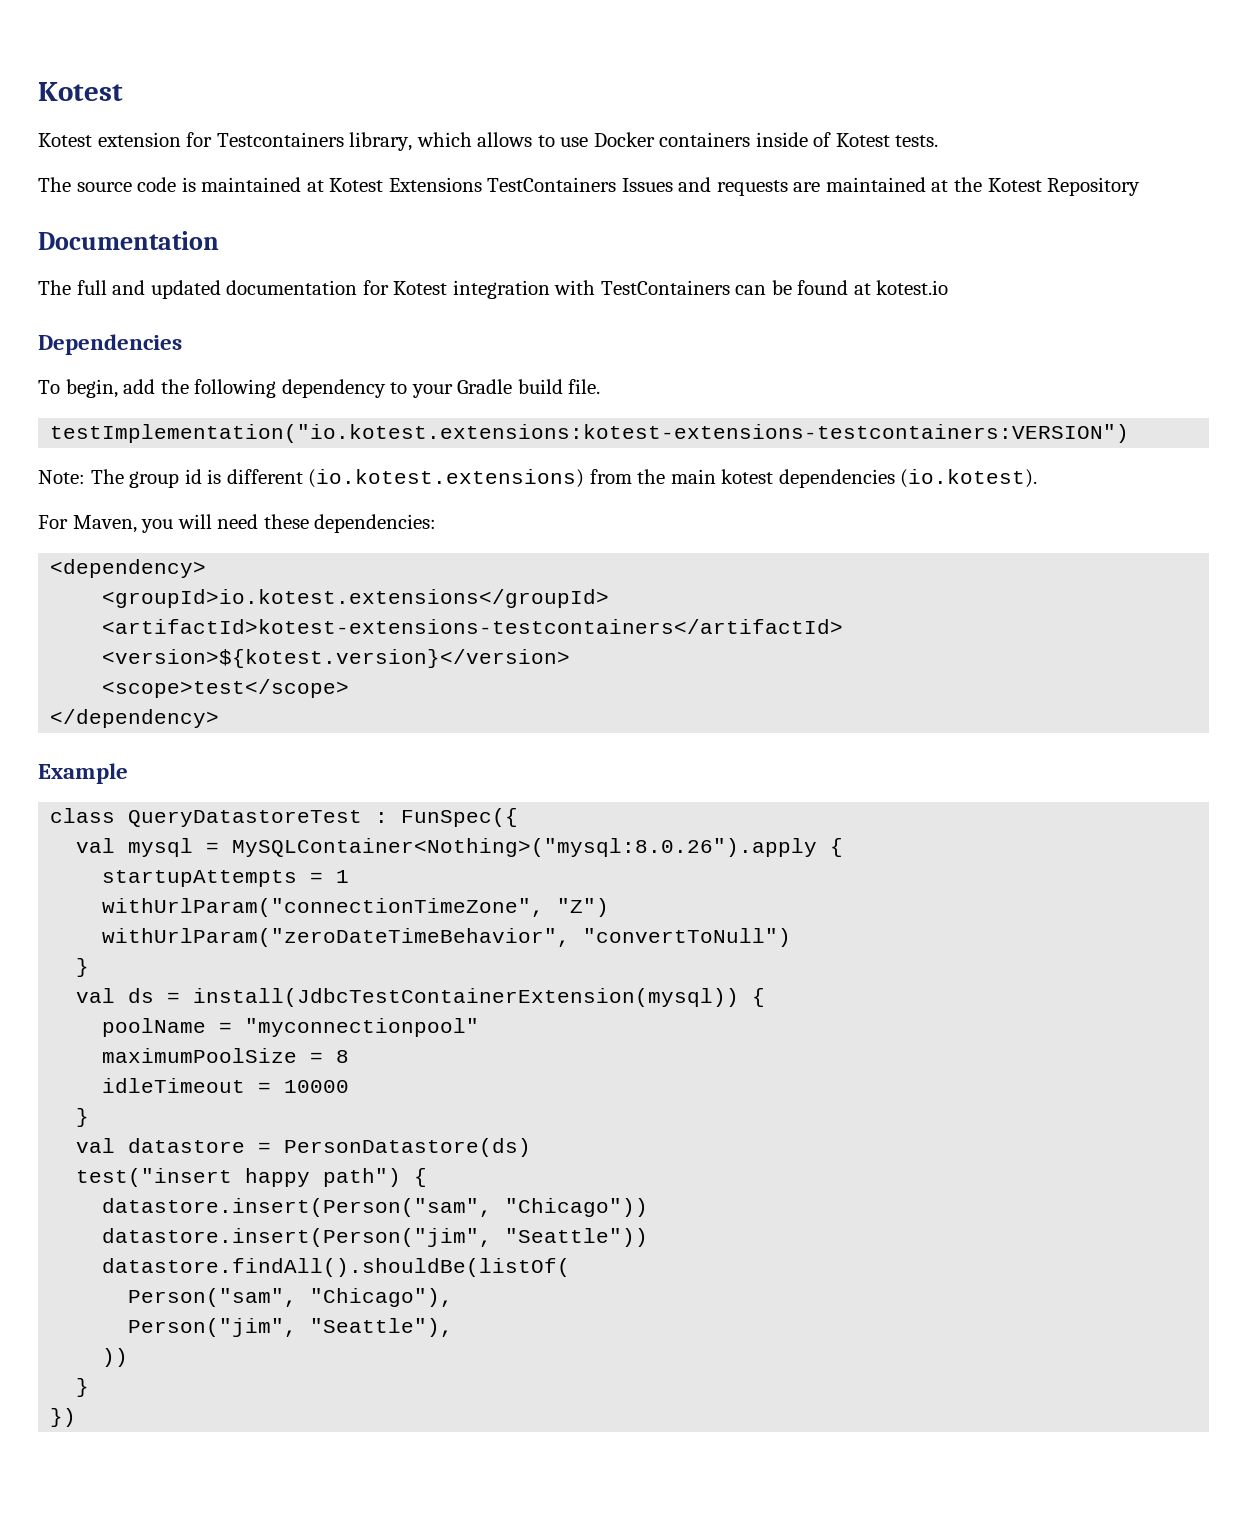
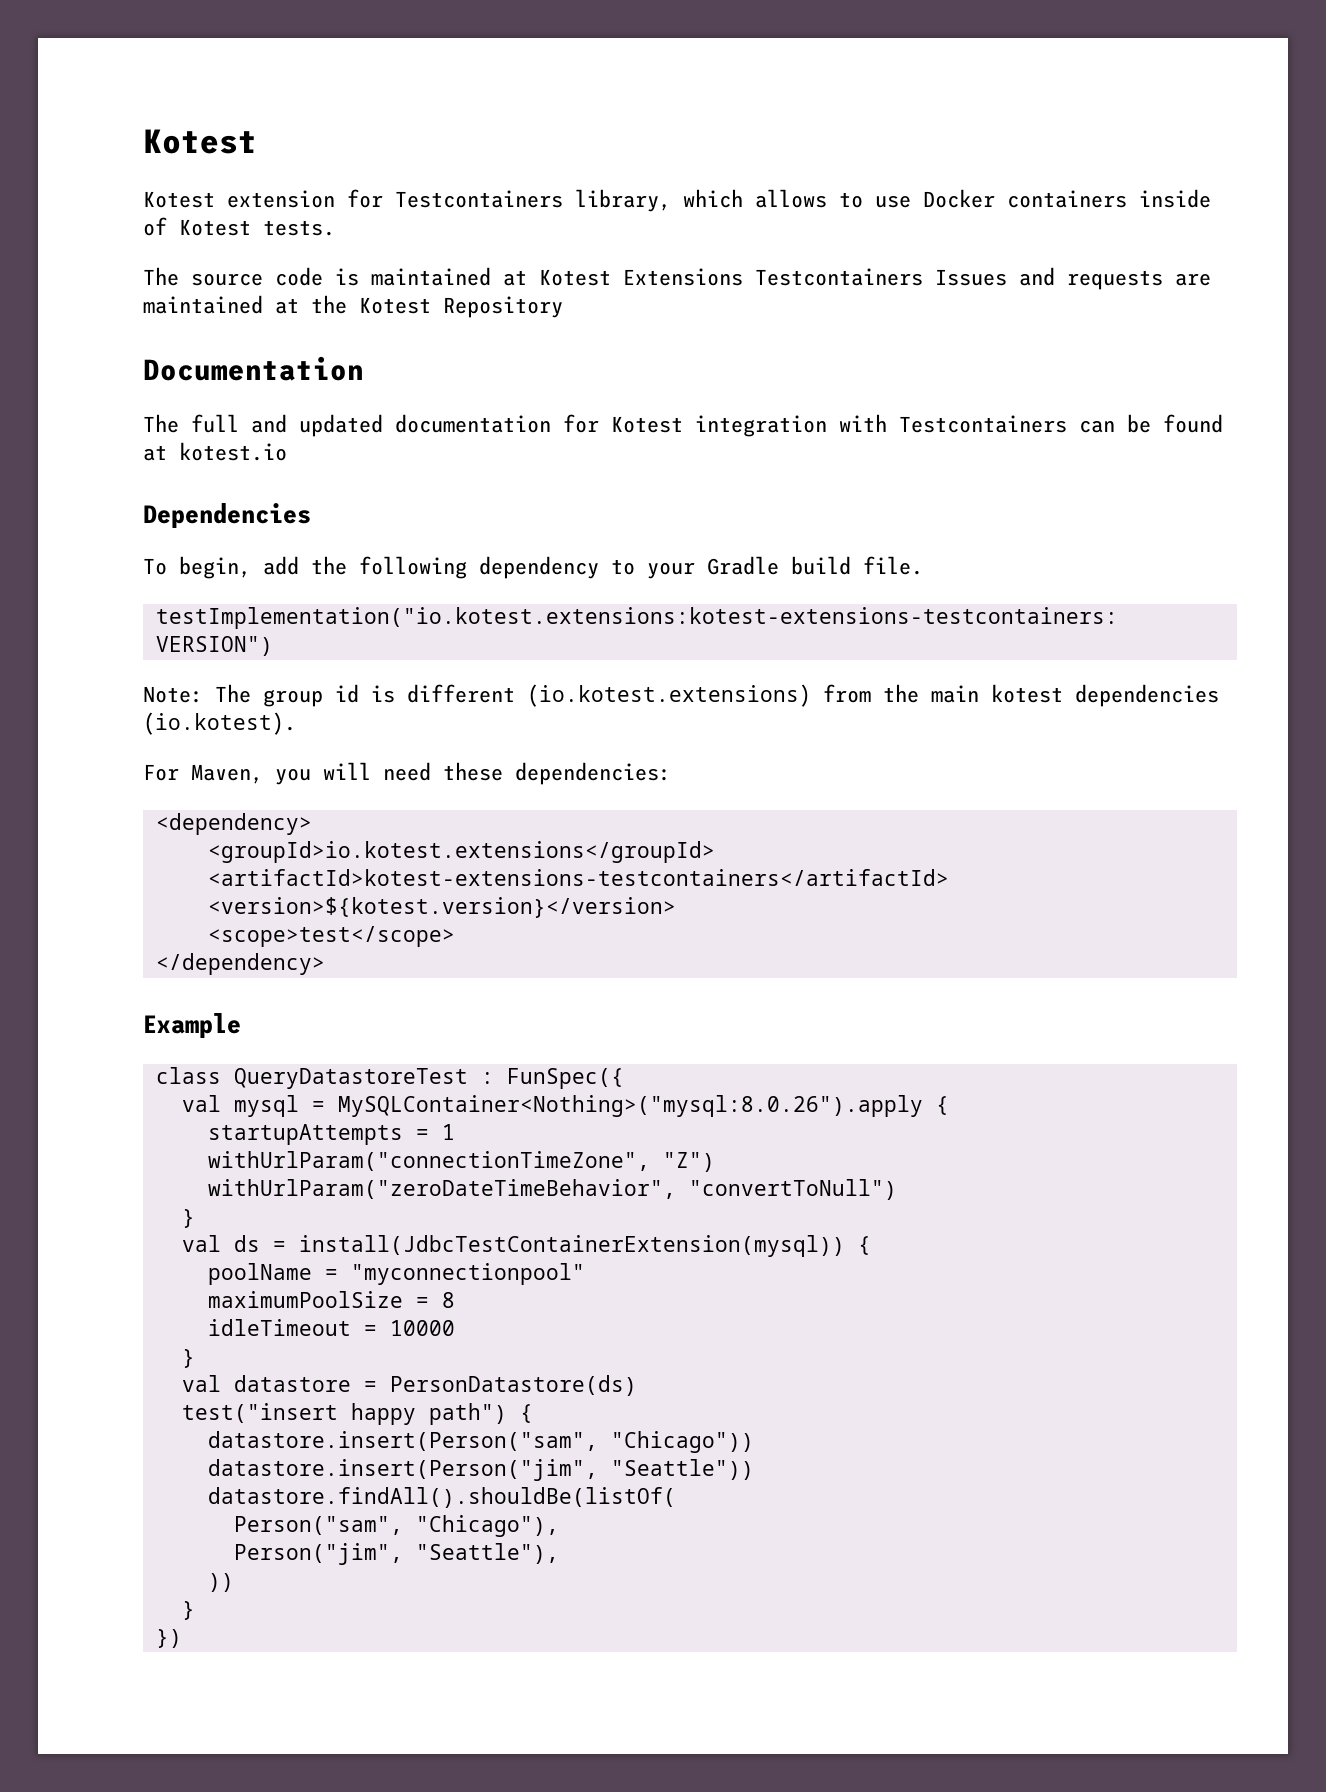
- The source code is maintained at Kotest Extensions TestContainers Issues and requests are maintained at the Kotest Repository
+ The source code is maintained at Kotest Extensions Testcontainers Issues and requests are maintained at the Kotest Repository
- The full and updated documentation for Kotest integration with TestContainers can be found at kotest.io
+ The full and updated documentation for Kotest integration with Testcontainers can be found at kotest.io

